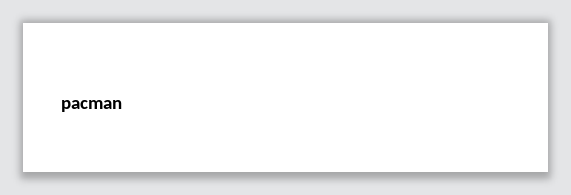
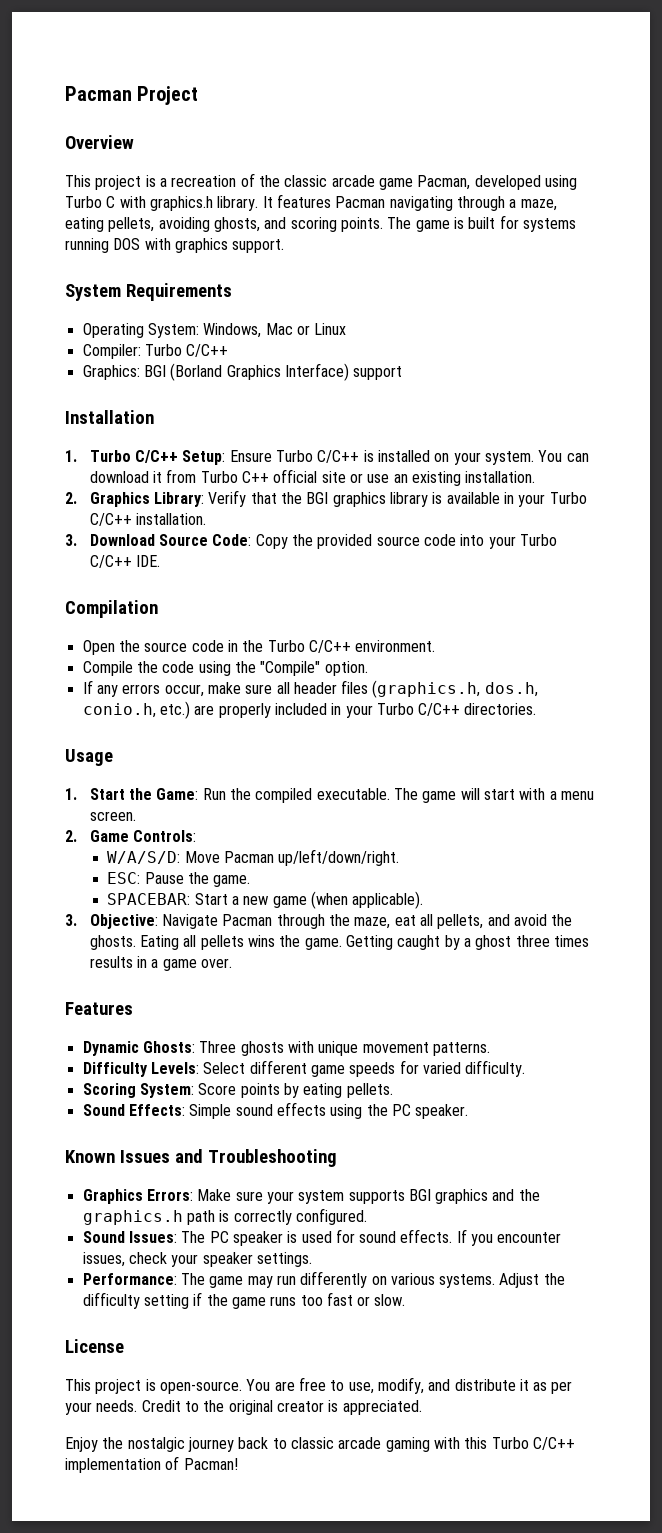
- pacman
+ Pacman Project
+ Overview
+ This project is a recreation of the classic arcade game Pacman, developed using Turbo C with graphics.h library. It features Pacman navigating through a maze, eating pellets, avoiding ghosts, and scoring points. The game is built for systems running DOS with graphics support.
+ System Requirements
+ Operating System: Windows, Mac or Linux
+ Compiler: Turbo C/C++
+ Graphics: BGI (Borland Graphics Interface) support
+ Installation
+ 1. Turbo C/C++ Setup: Ensure Turbo C/C++ is installed on your system. You can download it from Turbo C++ official site or use an existing installation.
+ 2. Graphics Library: Verify that the BGI graphics library is available in your Turbo C/C++ installation.
+ 3. Download Source Code: Copy the provided source code into your Turbo C/C++ IDE.
+ Compilation
+ Open the source code in the Turbo C/C++ environment.
+ Compile the code using the "Compile" option.
+ If any errors occur, make sure all header files (graphics.h, dos.h, conio.h, etc.) are properly included in your Turbo C/C++ directories.
+ Usage
+ 1. Start the Game: Run the compiled executable. The game will start with a menu screen.
+ 2. Game Controls:
+ W/A/S/D: Move Pacman up/left/down/right.
+ ESC: Pause the game.
+ SPACEBAR: Start a new game (when applicable).
+ 3. Objective: Navigate Pacman through the maze, eat all pellets, and avoid the ghosts. Eating all pellets wins the game. Getting caught by a ghost three times results in a game over.
+ Features
+ Dynamic Ghosts: Three ghosts with unique movement patterns.
+ Difficulty Levels: Select different game speeds for varied difficulty.
+ Scoring System: Score points by eating pellets.
+ Sound Effects: Simple sound effects using the PC speaker.
+ Known Issues and Troubleshooting
+ Graphics Errors: Make sure your system supports BGI graphics and the graphics.h path is correctly configured.
+ Sound Issues: The PC speaker is used for sound effects. If you encounter issues, check your speaker settings.
+ Performance: The game may run differently on various systems. Adjust the difficulty setting if the game runs too fast or slow.
+ License
+ This project is open-source. You are free to use, modify, and distribute it as per your needs. Credit to the original creator is appreciated.
+ Enjoy the nostalgic journey back to classic arcade gaming with this Turbo C/C++ implementation of Pacman!

